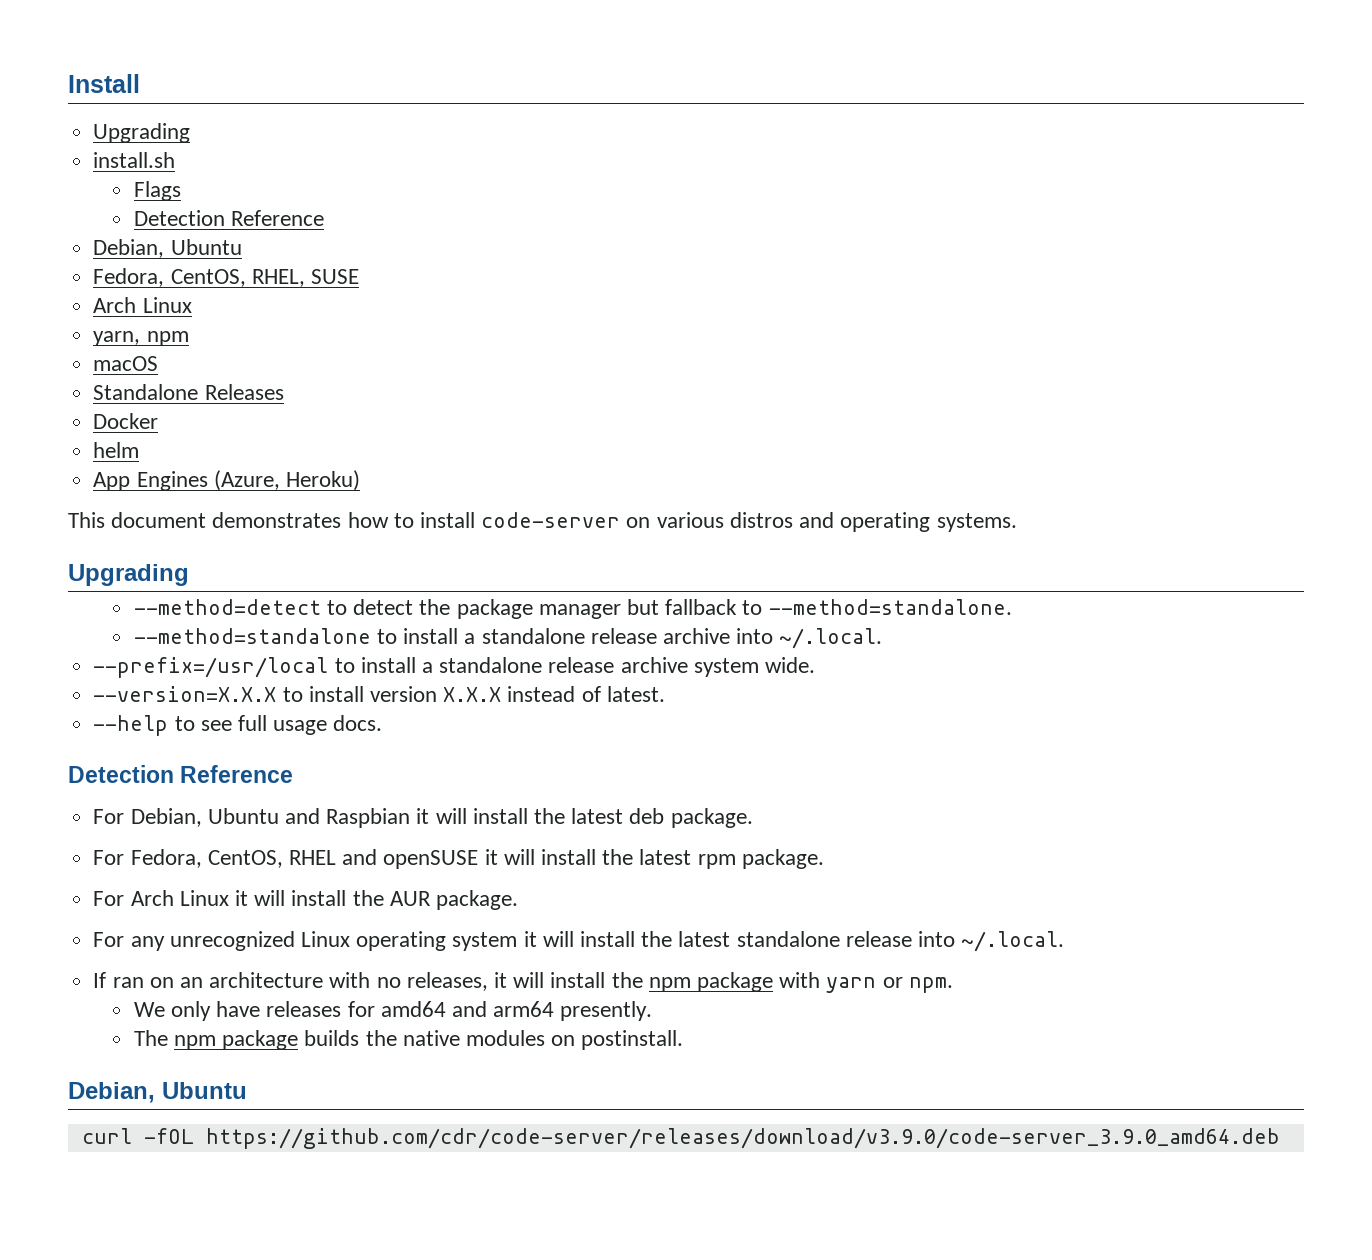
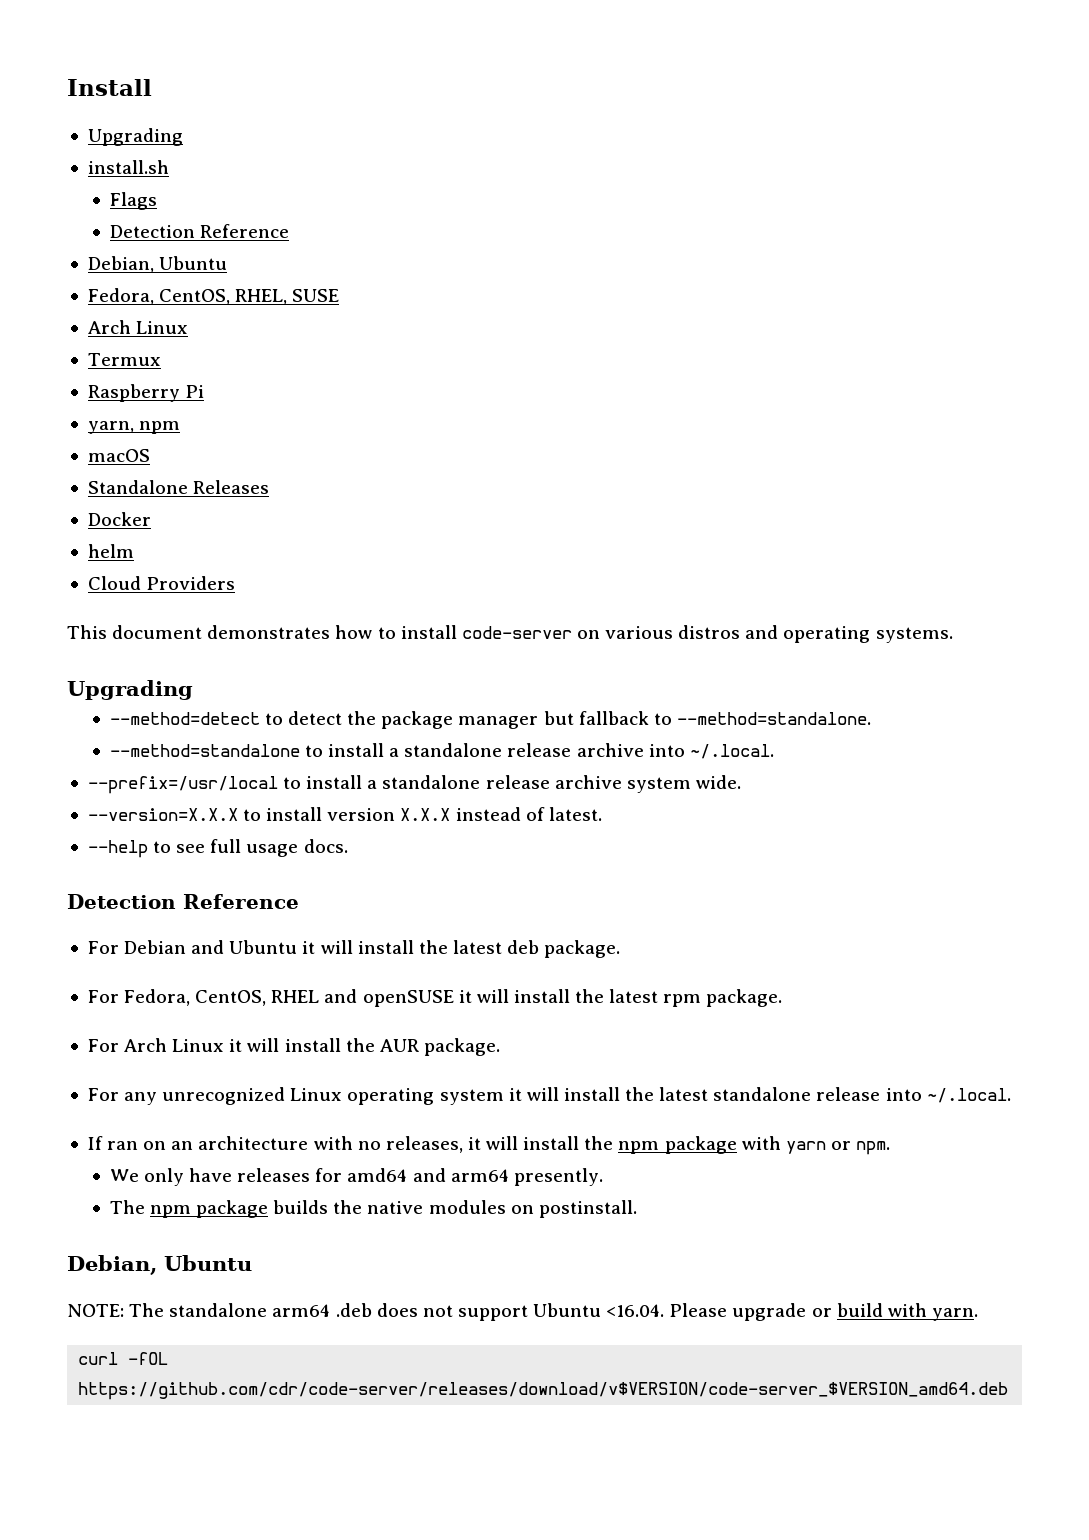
+ Termux
+ Raspberry Pi
- App Engines (Azure, Heroku)
+ Cloud Providers
- For Debian, Ubuntu and Raspbian it will install the latest deb package.
+ For Debian and Ubuntu it will install the latest deb package.
+ NOTE: The standalone arm64 .deb does not support Ubuntu <16.04. Please upgrade or build with yarn.
- curl -fOL https://github.com/cdr/code-server/releases/download/v3.9.0/code-server_3.9.0_amd64.deb
+ curl -fOL https://github.com/cdr/code-server/releases/download/v$VERSION/code-server_$VERSION_amd64.deb

